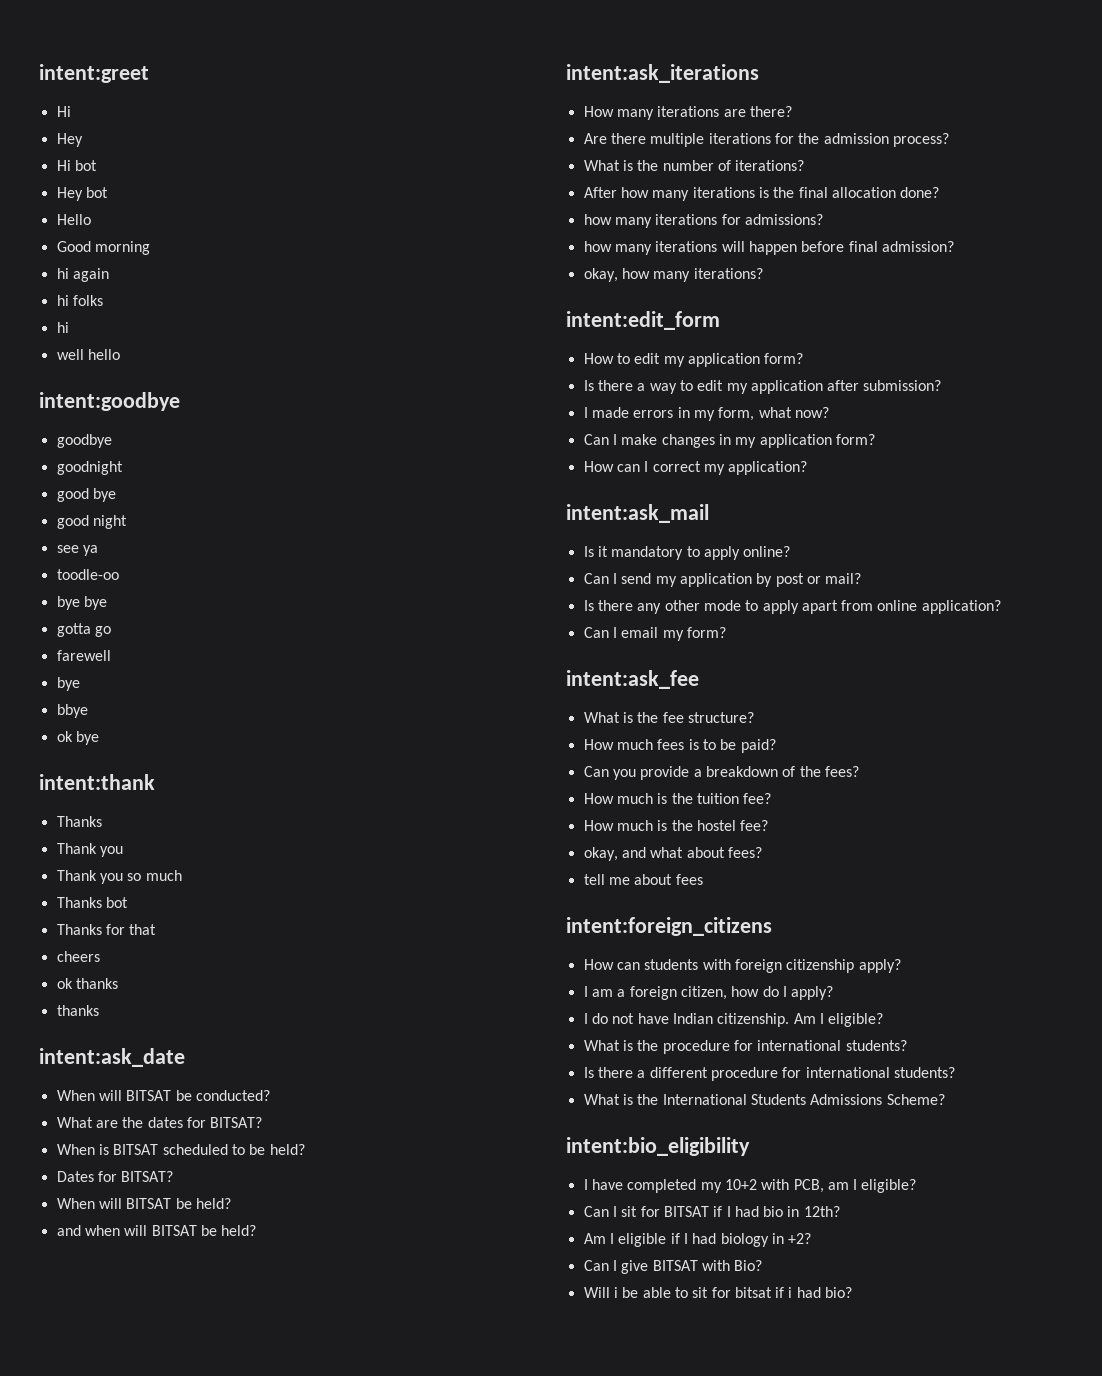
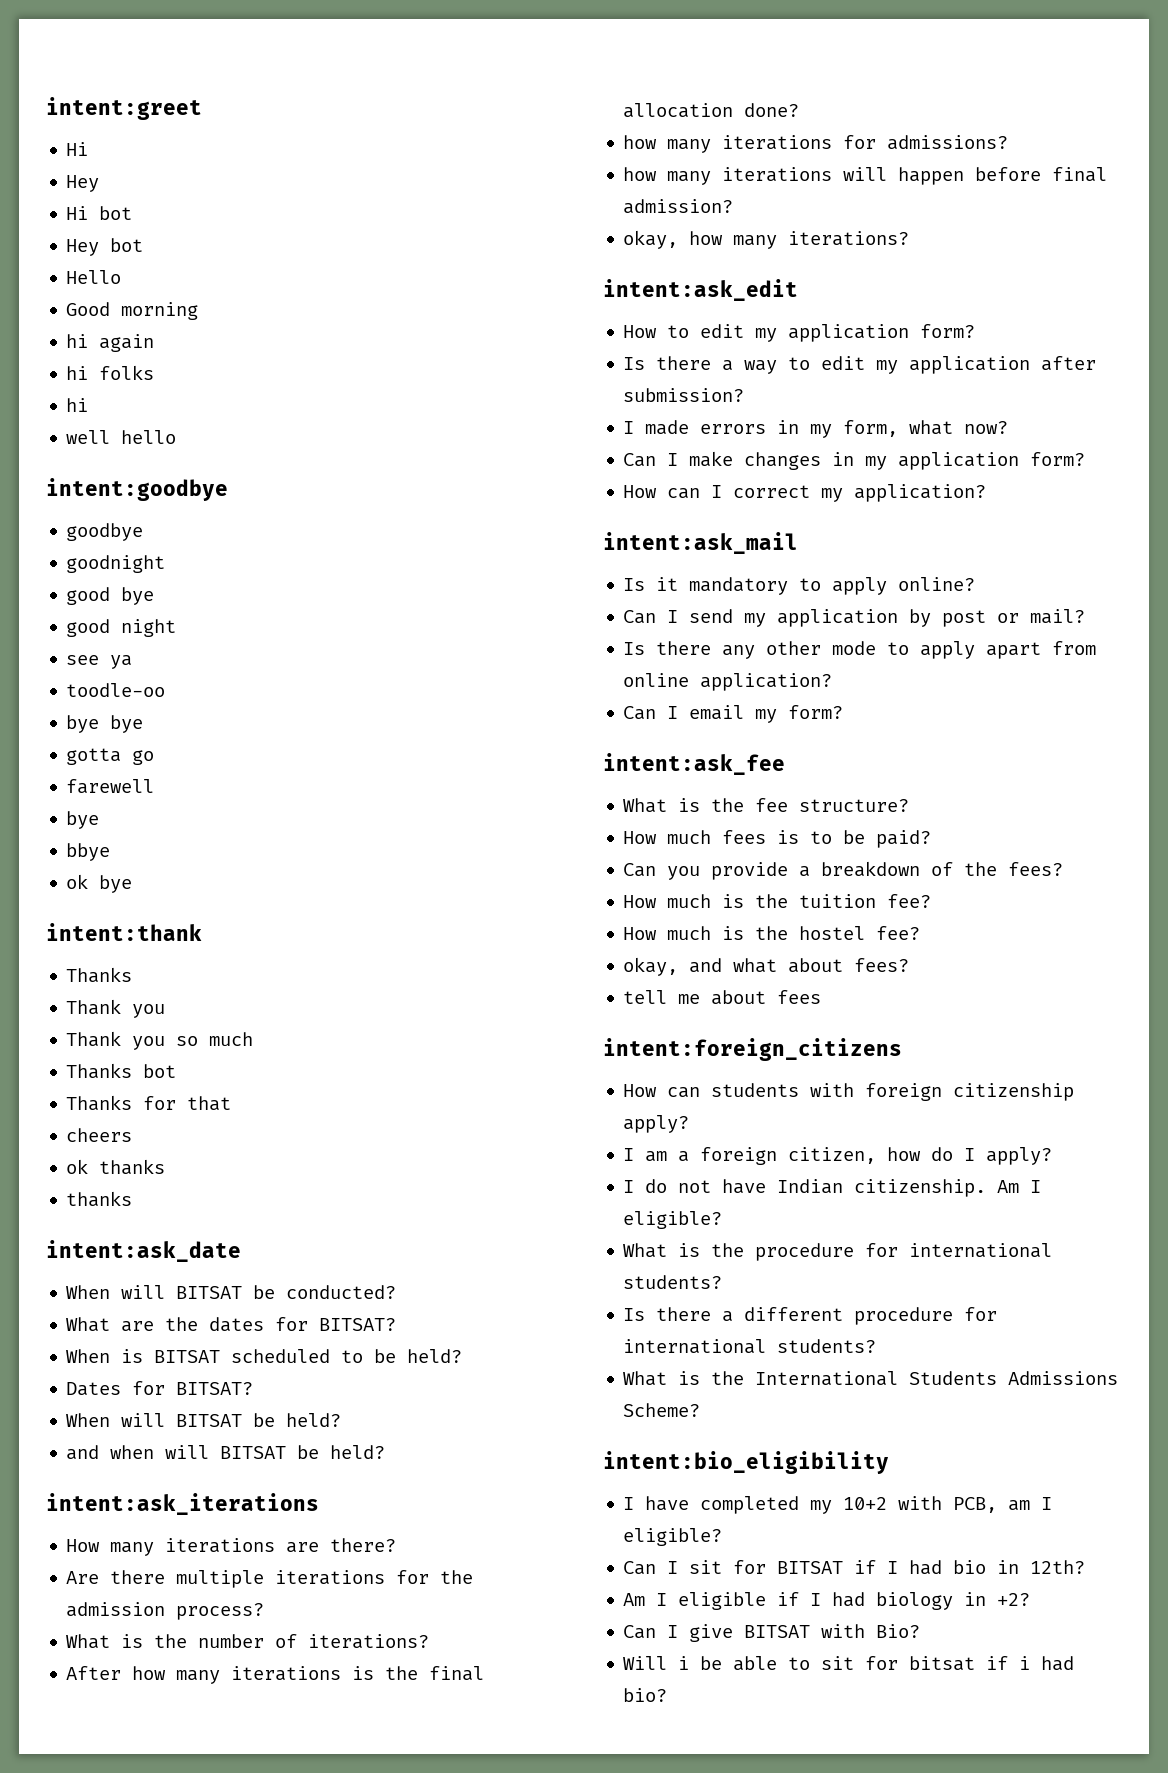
- intent:edit_form
+ intent:ask_edit

